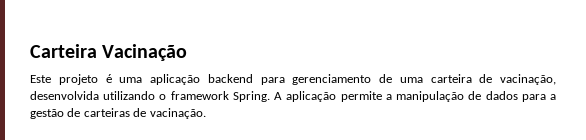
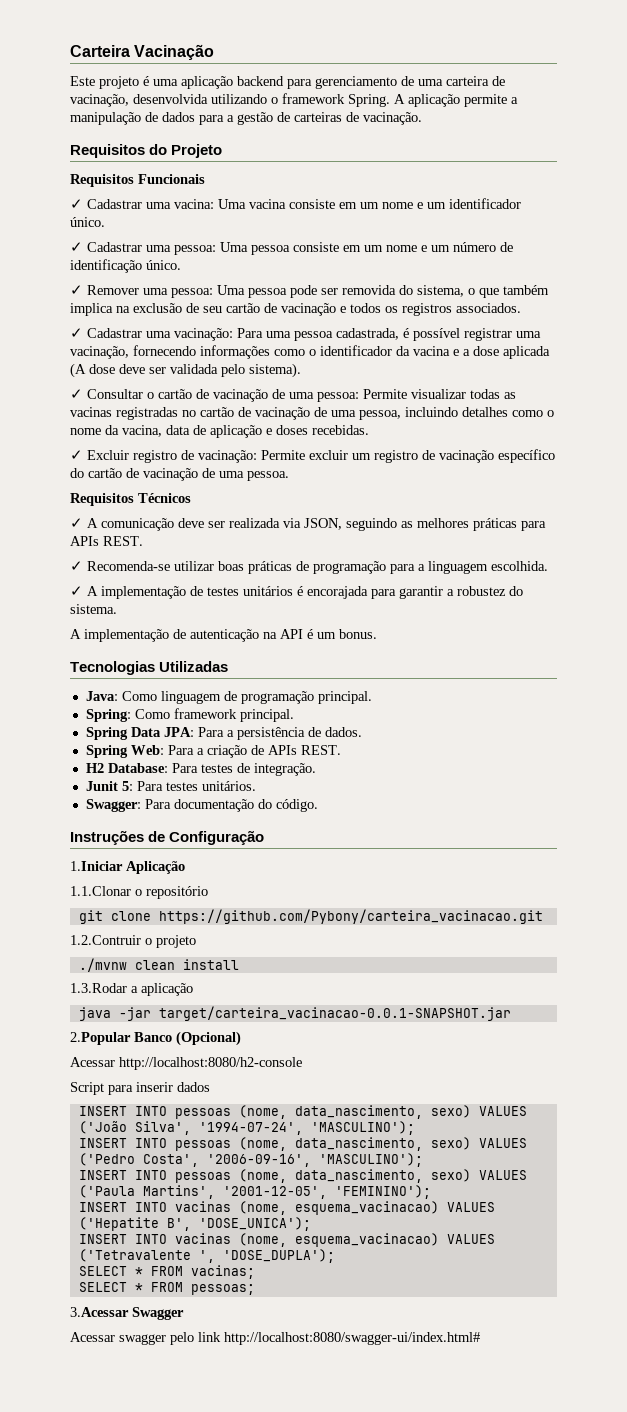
+ Requisitos do Projeto
+ Requisitos Funcionais
+ ✓ Cadastrar uma vacina: Uma vacina consiste em um nome e um identificador único.
+ ✓ Cadastrar uma pessoa: Uma pessoa consiste em um nome e um número de identificação único.
+ ✓ Remover uma pessoa: Uma pessoa pode ser removida do sistema, o que também implica na exclusão de seu cartão de vacinação e todos os registros associados.
+ ✓ Cadastrar uma vacinação: Para uma pessoa cadastrada, é possível registrar uma vacinação, fornecendo informações como o identificador da vacina e a dose aplicada (A dose deve ser validada pelo sistema).
+ ✓ Consultar o cartão de vacinação de uma pessoa: Permite visualizar todas as vacinas registradas no cartão de vacinação de uma pessoa, incluindo detalhes como o nome da vacina, data de aplicação e doses recebidas.
+ ✓ Excluir registro de vacinação: Permite excluir um registro de vacinação específico do cartão de vacinação de uma pessoa.
+ Requisitos Técnicos
+ ✓ A comunicação deve ser realizada via JSON, seguindo as melhores práticas para APIs REST.
+ ✓ Recomenda-se utilizar boas práticas de programação para a linguagem escolhida.
+ ✓ A implementação de testes unitários é encorajada para garantir a robustez do sistema.
+ A implementação de autenticação na API é um bonus.
+ Tecnologias Utilizadas
+ Java: Como linguagem de programação principal.
+ Spring: Como framework principal.
+ Spring Data JPA: Para a persistência de dados.
+ Spring Web: Para a criação de APIs REST.
+ H2 Database: Para testes de integração.
+ Junit 5: Para testes unitários.
+ Swagger: Para documentação do código.
+ Instruções de Configuração
+ 1.Iniciar Aplicação
+ 1.1.Clonar o repositório
+ git clone https://github.com/Pybony/carteira_vacinacao.git
+ 1.2.Contruir o projeto
+ ./mvnw clean install
+ 1.3.Rodar a aplicação
+ java -jar target/carteira_vacinacao-0.0.1-SNAPSHOT.jar
+ 2.Popular Banco (Opcional)
+ Acessar http://localhost:8080/h2-console
+ Script para inserir dados
+ INSERT INTO pessoas (nome, data_nascimento, sexo) VALUES ('João Silva', '1994-07-24', 'MASCULINO');
+ INSERT INTO pessoas (nome, data_nascimento, sexo) VALUES ('Pedro Costa', '2006-09-16', 'MASCULINO');
+ INSERT INTO pessoas (nome, data_nascimento, sexo) VALUES ('Paula Martins', '2001-12-05', 'FEMININO');
+ INSERT INTO vacinas (nome, esquema_vacinacao) VALUES ('Hepatite B', 'DOSE_UNICA');
+ INSERT INTO vacinas (nome, esquema_vacinacao) VALUES ('Tetravalente ', 'DOSE_DUPLA');
+ SELECT * FROM vacinas;
+ SELECT * FROM pessoas;
+ 3.Acessar Swagger
+ Acessar swagger pelo link http://localhost:8080/swagger-ui/index.html#

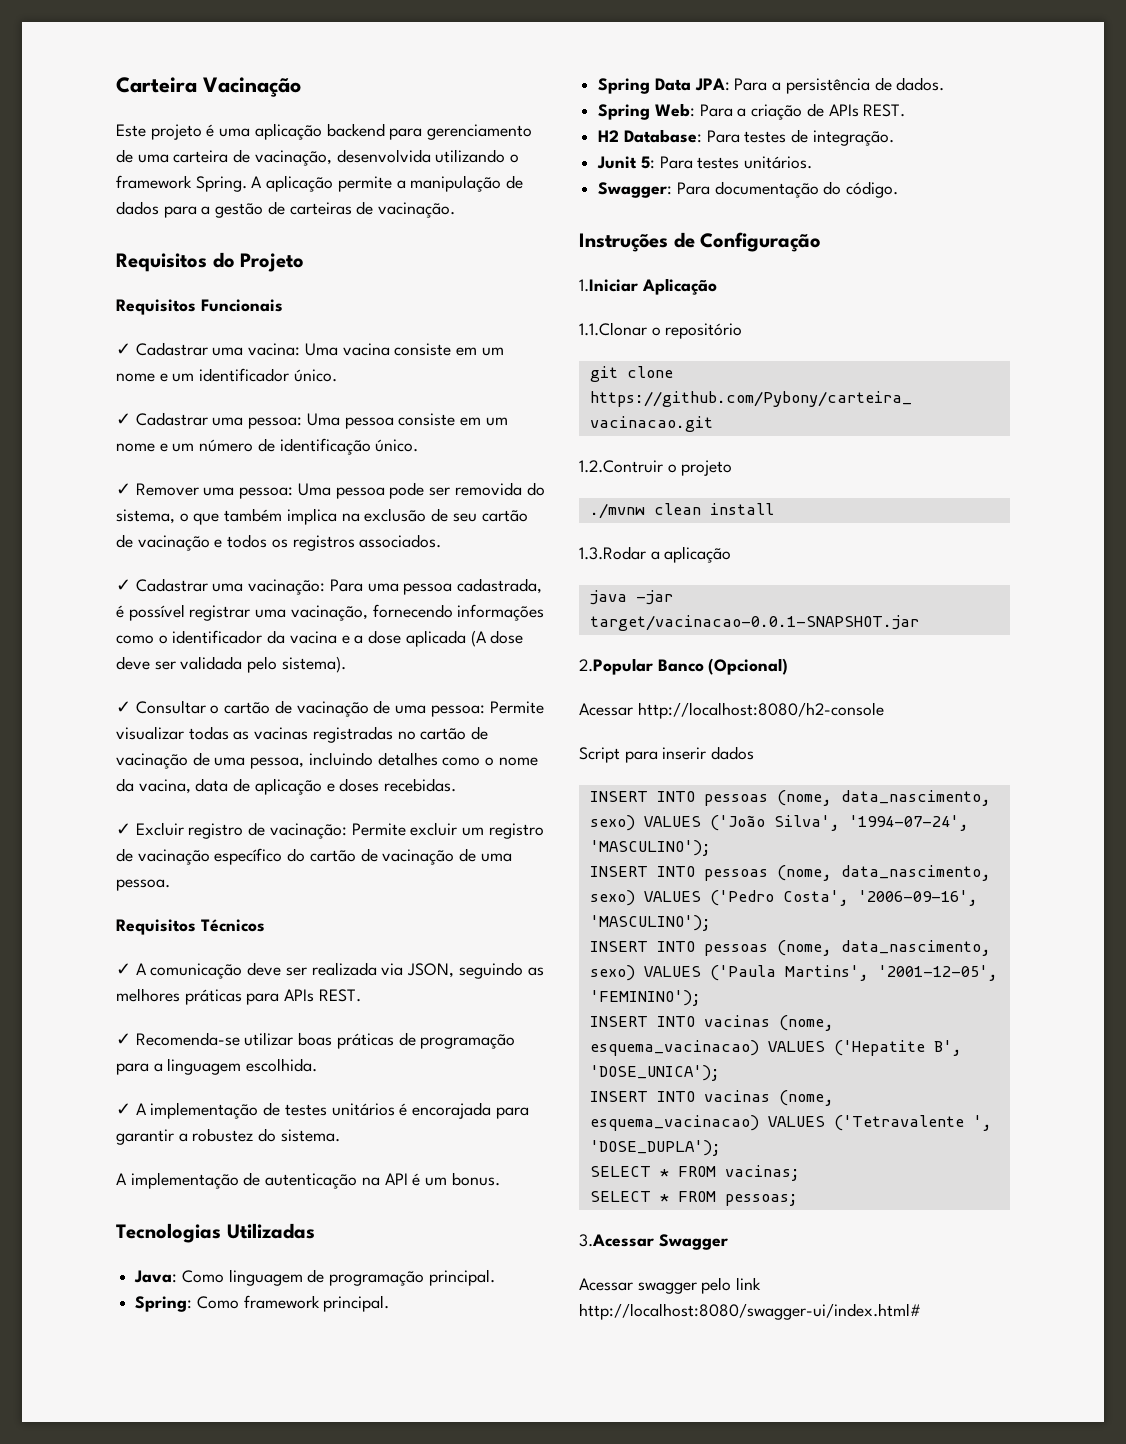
- java -jar target/carteira_vacinacao-0.0.1-SNAPSHOT.jar
+ java -jar target/vacinacao-0.0.1-SNAPSHOT.jar

